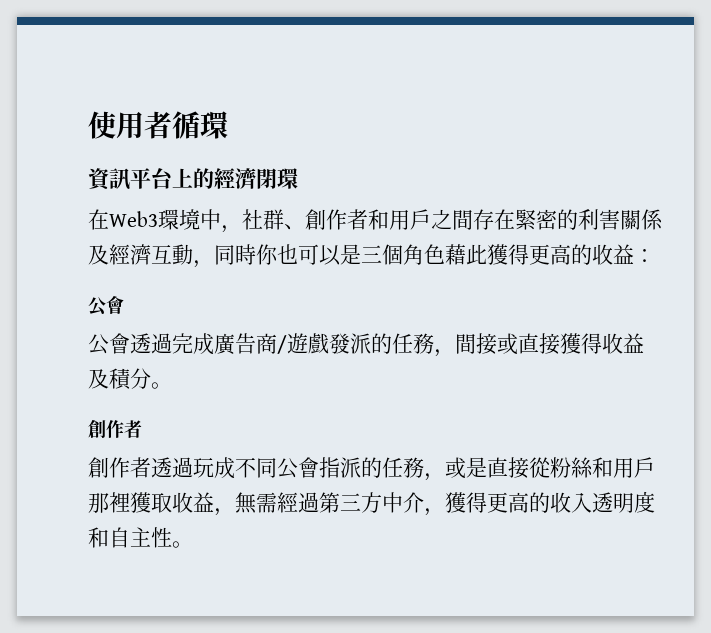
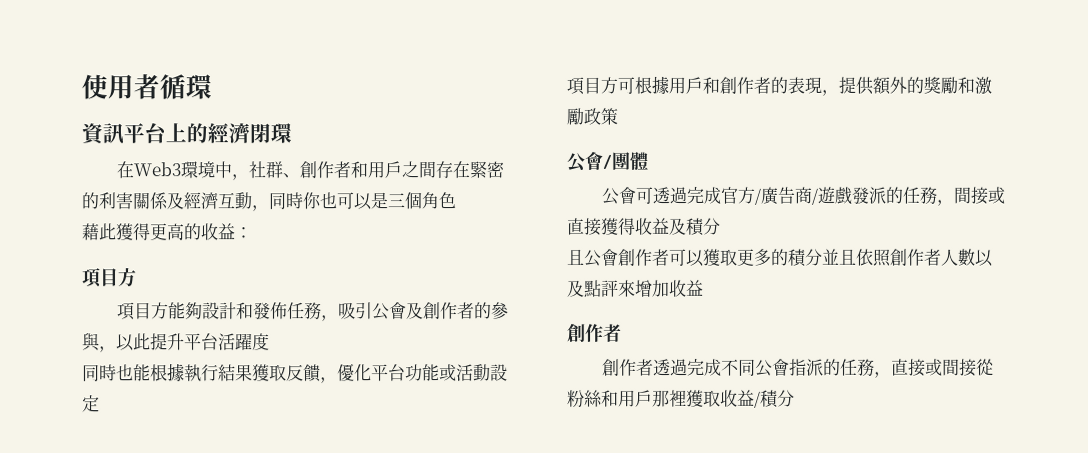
- 在Web3環境中，社群、創作者和用戶之間存在緊密的利害關係及經濟互動，同時你也可以是三個角色藉此獲得更高的收益：
- 公會
- 公會透過完成廣告商/遊戲發派的任務，間接或直接獲得收益及積分。
+ 在Web3環境中，社群、創作者和用戶之間存在緊密的利害關係及經濟互動，同時你也可以是三個角色
+ 藉此獲得更高的收益：
+ 項目方
+ 項目方能夠設計和發佈任務，吸引公會及創作者的參與，以此提升平台活躍度
+ 同時也能根據執行結果獲取反饋，優化平台功能或活動設定
+ 項目方可根據用戶和創作者的表現，提供額外的獎勵和激勵政策
+ 公會/團體
+ 公會可透過完成官方/廣告商/遊戲發派的任務，間接或直接獲得收益及積分
+ 且公會創作者可以獲取更多的積分並且依照創作者人數以及點評來增加收益
- 創作者透過玩成不同公會指派的任務，或是直接從粉絲和用戶那裡獲取收益，無需經過第三方中介，獲得更高的收入透明度和自主性。
+ 創作者透過完成不同公會指派的任務，直接或間接從粉絲和用戶那裡獲取收益/積分

